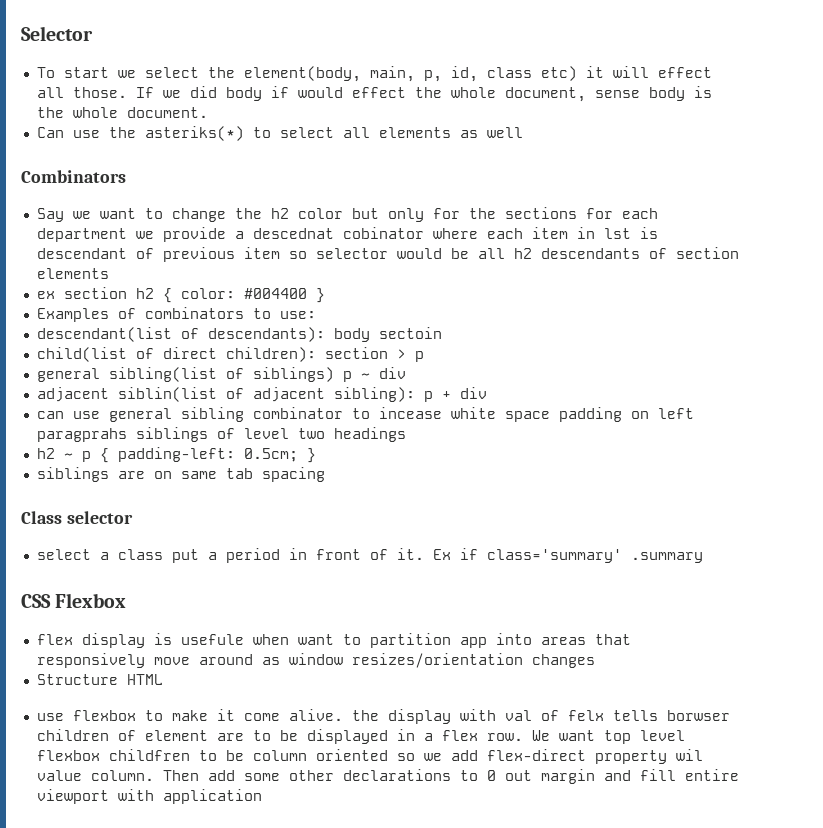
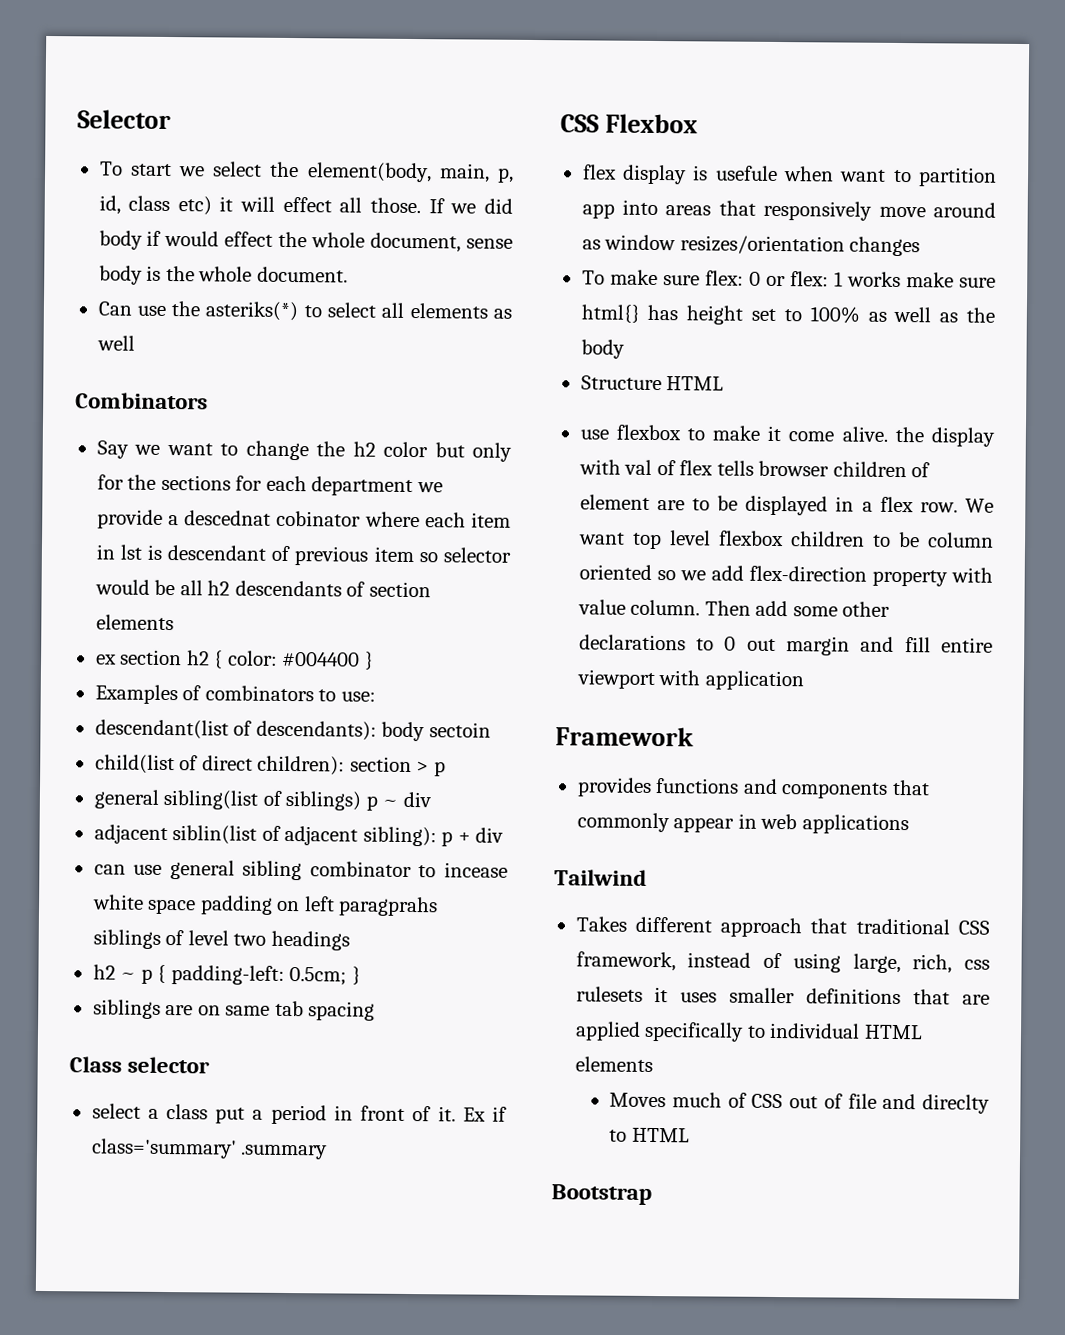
+ To make sure flex: 0 or flex: 1 works make sure html{} has height set to 100% as well as the body
- use flexbox to make it come alive. the display with val of felx tells borwser children of element are to be displayed in a flex row.
+ use flexbox to make it come alive. the display with val of flex tells browser children of element are to be displayed in a flex row.
- We want top level flexbox childfren to be column oriented so we add flex-direct property wil value column.
+ We want top level flexbox children to be column oriented so we add flex-direction property with value column.
+ Framework
+ provides functions and components that commonly appear in web applications
+ Tailwind
+ Takes different approach that traditional CSS framework, instead of using large, rich, css rulesets it uses smaller definitions that are applied specifically to individual HTML elements
+ Moves much of CSS out of file and direclty to HTML
+ Bootstrap

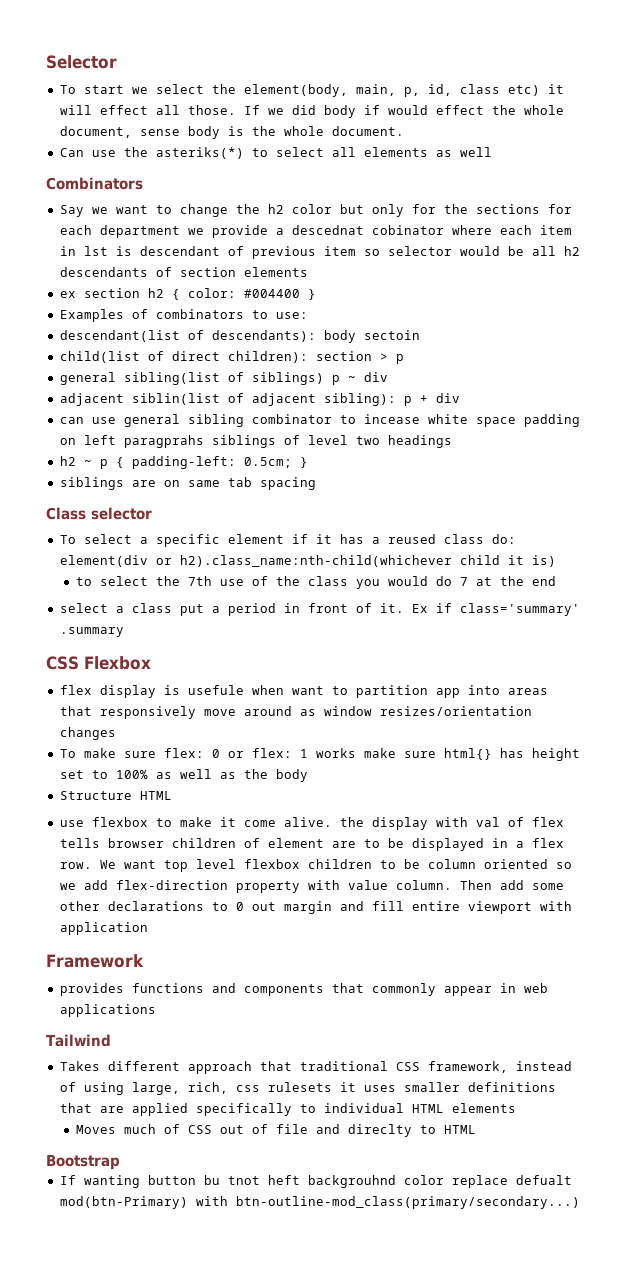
+ To select a specific element if it has a reused class do: element(div or h2).class_name:nth-child(whichever child it is)
+ to select the 7th use of the class you would do 7 at the end
+ If wanting button bu tnot heft backgrouhnd color replace defualt mod(btn-Primary) with btn-outline-mod_class(primary/secondary...)

